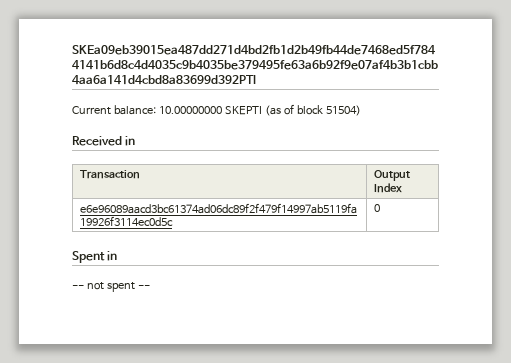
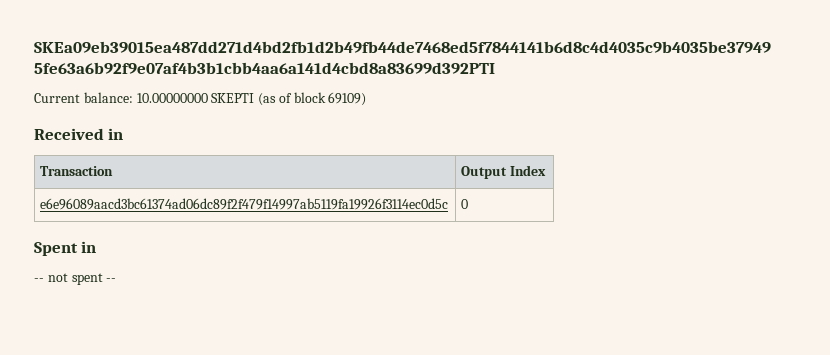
- Current balance: 10.00000000 SKEPTI (as of block 51504)
+ Current balance: 10.00000000 SKEPTI (as of block 69109)

